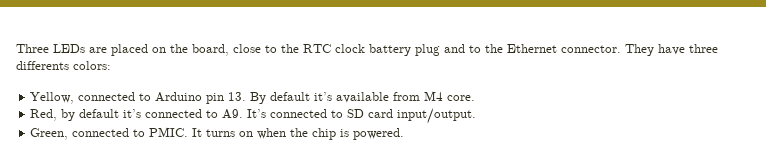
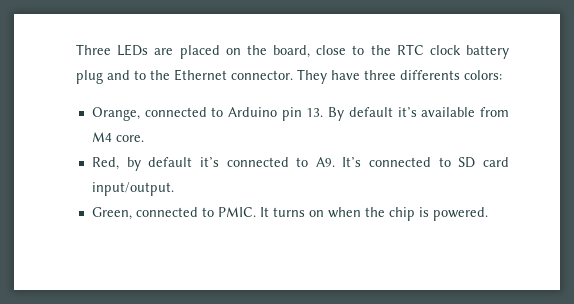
- Yellow, connected to Arduino pin 13. By default it’s available from M4 core.
+ Orange, connected to Arduino pin 13. By default it’s available from M4 core.

